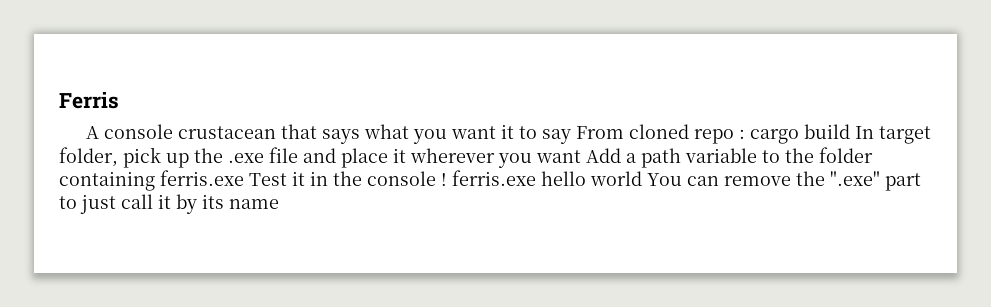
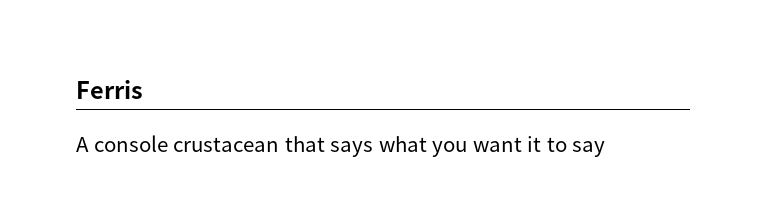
- A console crustacean that says what you want it to say From cloned repo : cargo build In target folder, pick up the .exe file and place it wherever you want Add a path variable to the folder containing ferris.exe Test it in the console ! ferris.exe hello world You can remove the ".exe" part to just call it by its name
+ A console crustacean that says what you want it to say

